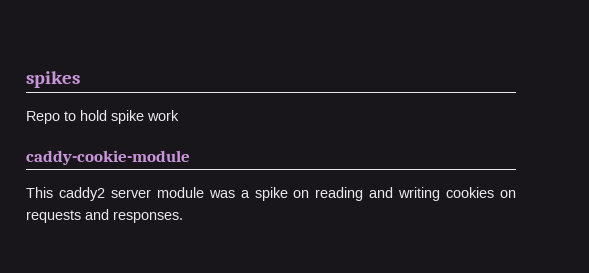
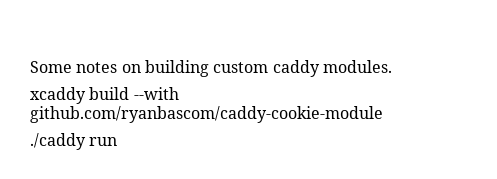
- spikes
- Repo to hold spike work
- caddy-cookie-module
- This caddy2 server module was a spike on reading and writing cookies on requests and responses.
+ Some notes on building custom caddy modules.
+ xcaddy build --with github.com/ryanbascom/caddy-cookie-module
+ ./caddy run

